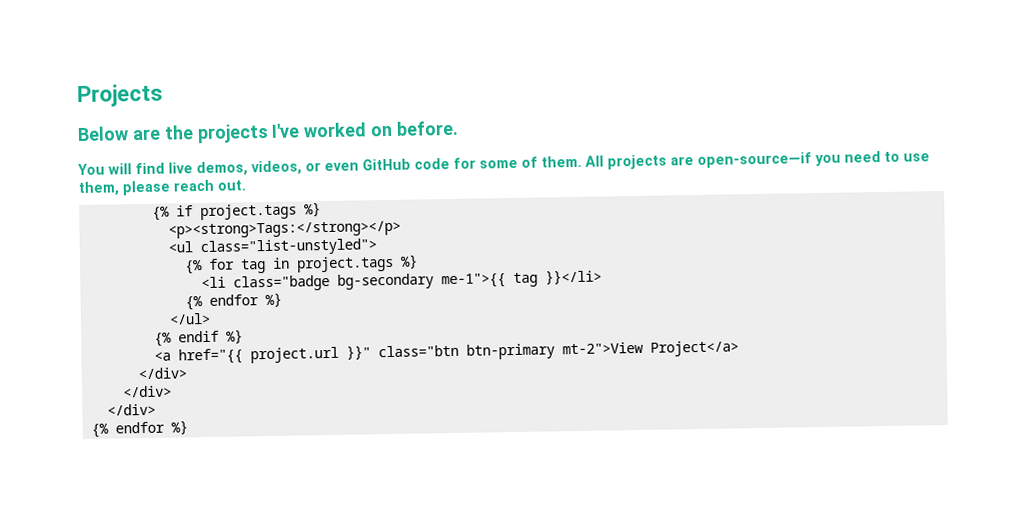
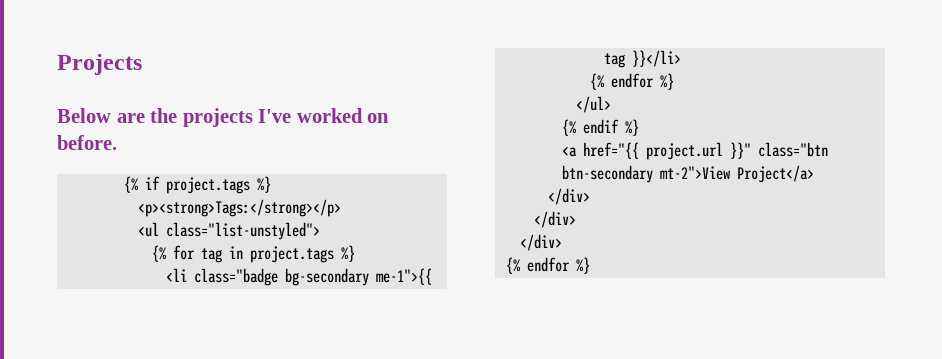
- You will find live demos, videos, or even GitHub code for some of them. All projects are open-source—if you need to use them, please reach out.
- <a href="{{ project.url }}" class="btn btn-primary mt-2">View Project</a>
+ <a href="{{ project.url }}" class="btn btn-secondary mt-2">View Project</a>

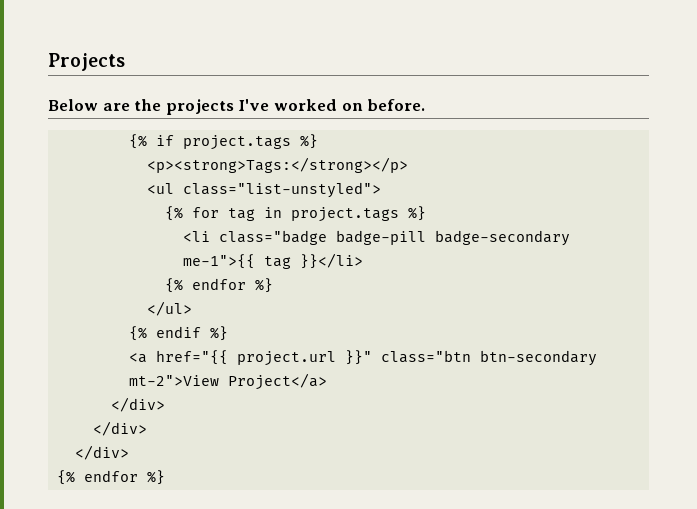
- <li class="badge bg-secondary me-1">{{ tag }}</li>
+ <li class="badge badge-pill badge-secondary me-1">{{ tag }}</li>

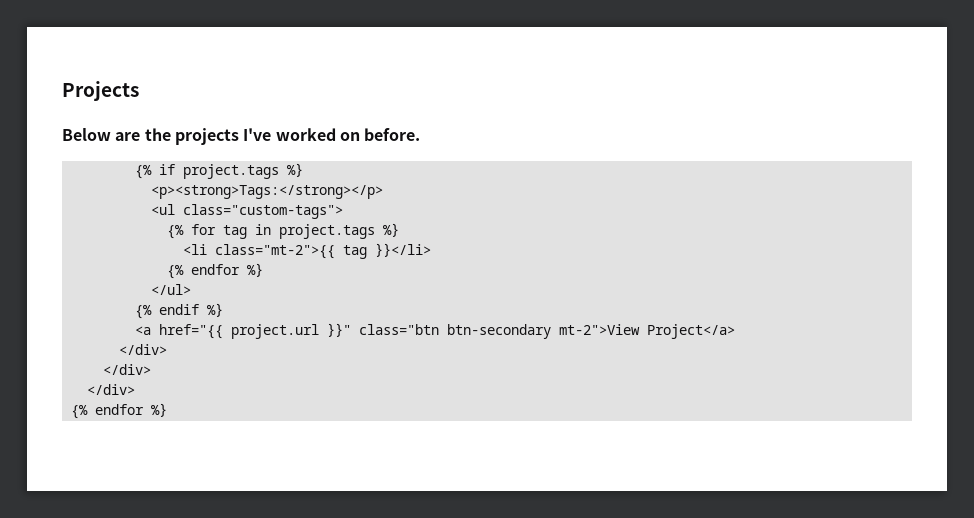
- <ul class="list-unstyled">
+ <ul class="custom-tags">
- <li class="badge badge-pill badge-secondary me-1">{{ tag }}</li>
+ <li class="mt-2">{{ tag }}</li>

